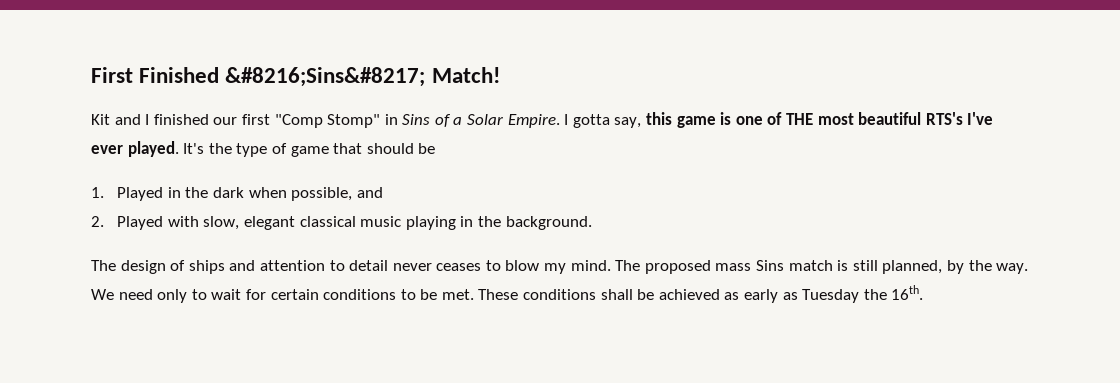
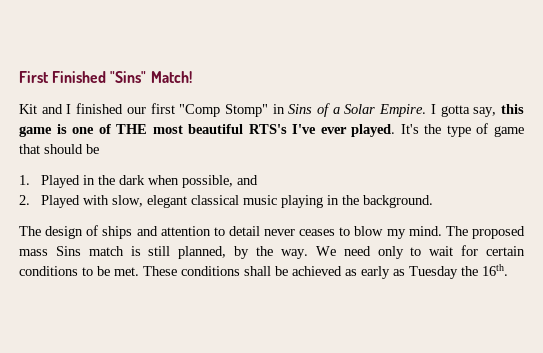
- First Finished &#8216;Sins&#8217; Match!
+ First Finished "Sins" Match!

